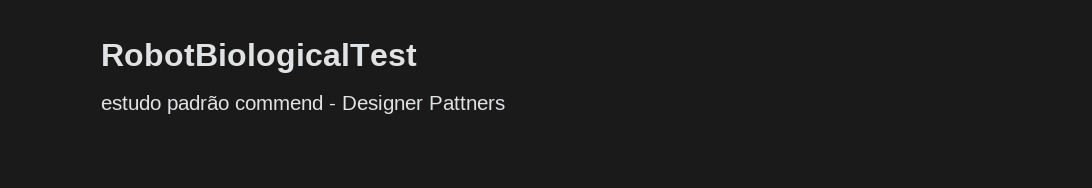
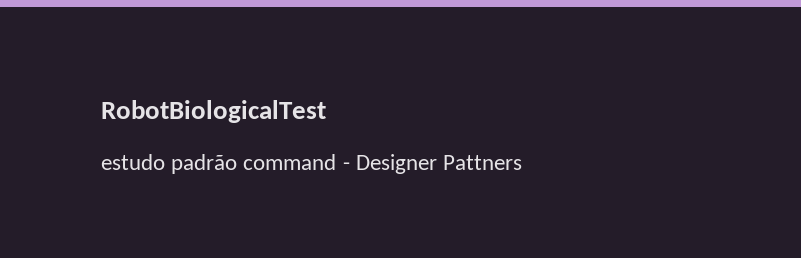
- estudo padrão commend - Designer Pattners
+ estudo padrão command - Designer Pattners

